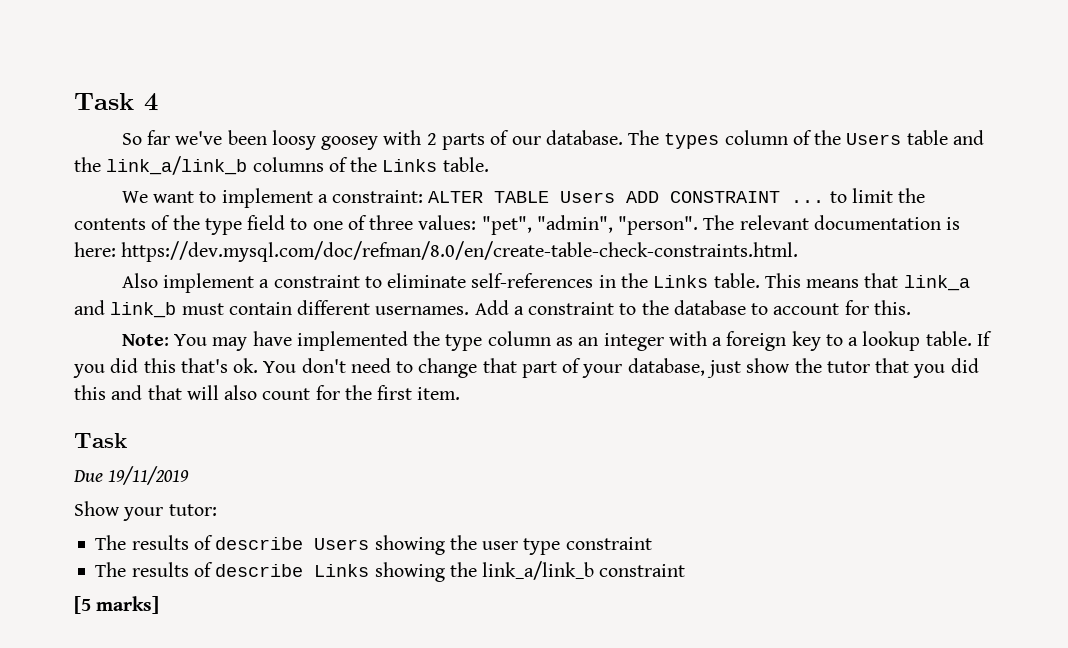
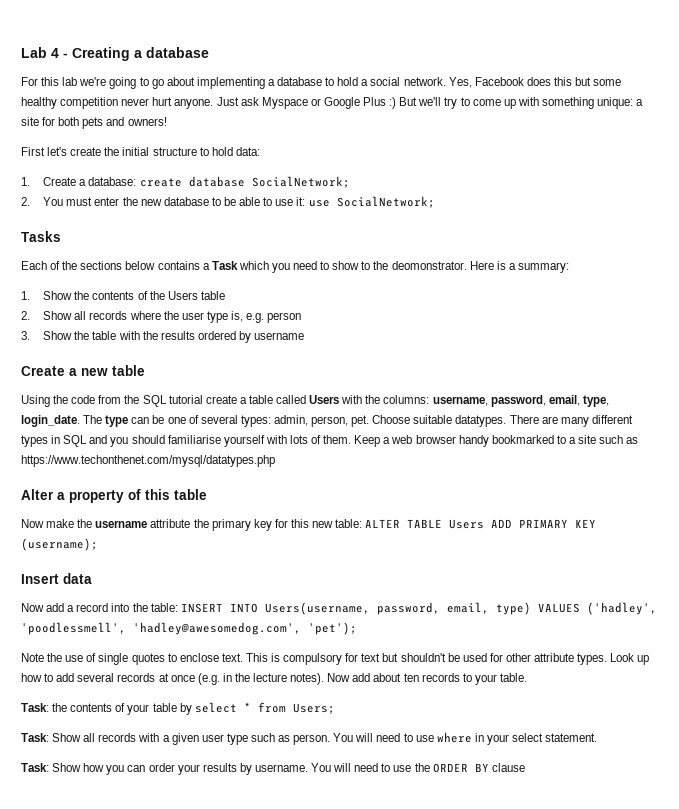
- Task 4
- So far we've been loosy goosey with 2 parts of our database. The types column of the Users table and the link_a/link_b columns of the Links table.
- We want to implement a constraint: ALTER TABLE Users ADD CONSTRAINT ... to limit the contents of the type field to one of three values: "pet", "admin", "person". The relevant documentation is here: https://dev.mysql.com/doc/refman/8.0/en/create-table-check-constraints.html.
- Also implement a constraint to eliminate self-references in the Links table. This means that link_a and link_b must contain different usernames. Add a constraint to the database to account for this.
- Note: You may have implemented the type column as an integer with a foreign key to a lookup table. If you did this that's ok. You don't need to change that part of your database, just show the tutor that you did this and that will also count for the first item.
- Task
- Due 19/11/2019
- Show your tutor:
- The results of describe Users showing the user type constraint
- The results of describe Links showing the link_a/link_b constraint
- [5 marks]
+ Lab 4 - Creating a database
+ For this lab we're going to go about implementing a database to hold a social network. Yes, Facebook does this but some healthy competition never hurt anyone. Just ask Myspace or Google Plus :) But we'll try to come up with something unique: a site for both pets and owners!
+ First let's create the initial structure to hold data:
+ 1. Create a database: create database SocialNetwork;
+ 2. You must enter the new database to be able to use it: use SocialNetwork;
+ Tasks
+ Each of the sections below contains a Task which you need to show to the deomonstrator. Here is a summary:
+ 1. Show the contents of the Users table
+ 2. Show all records where the user type is, e.g. person
+ 3. Show the table with the results ordered by username
+ Create a new table
+ Using the code from the SQL tutorial create a table called Users with the columns: username, password, email, type, login_date. The type can be one of several types: admin, person, pet. Choose suitable datatypes. There are many different types in SQL and you should familiarise yourself with lots of them. Keep a web browser handy bookmarked to a site such as https://www.techonthenet.com/mysql/datatypes.php
+ Alter a property of this table
+ Now make the username attribute the primary key for this new table: ALTER TABLE Users ADD PRIMARY KEY (username);
+ Insert data
+ Now add a record into the table: INSERT INTO Users(username, password, email, type) VALUES ('hadley', 'poodlessmell', 'hadley@awesomedog.com', 'pet');
+ Note the use of single quotes to enclose text. This is compulsory for text but shouldn't be used for other attribute types. Look up how to add several records at once (e.g. in the lecture notes). Now add about ten records to your table.
+ Task: the contents of your table by select * from Users;
+ Task: Show all records with a given user type such as person. You will need to use where in your select statement.
+ Task: Show how you can order your results by username. You will need to use the ORDER BY clause

